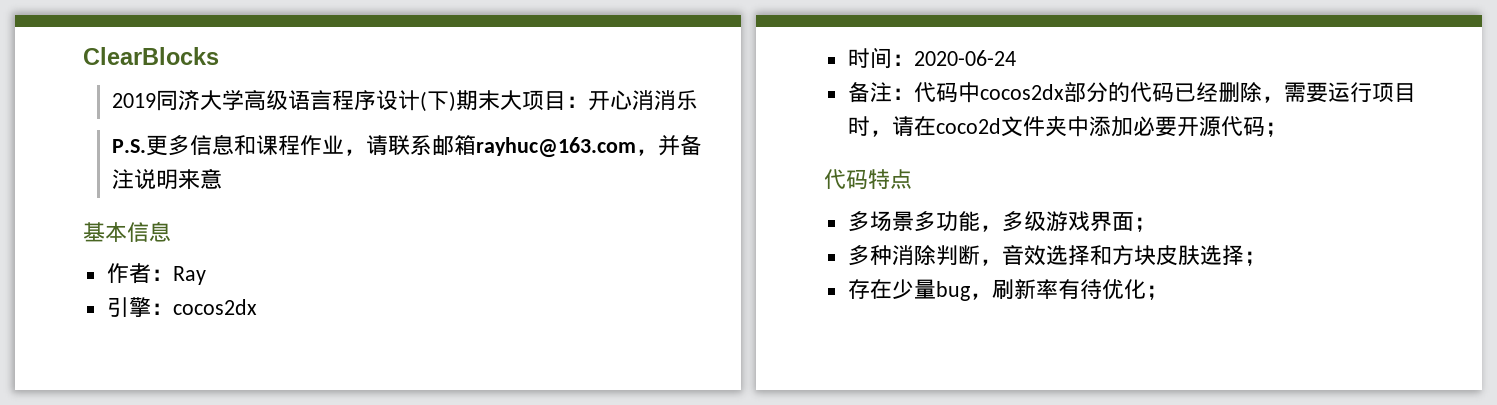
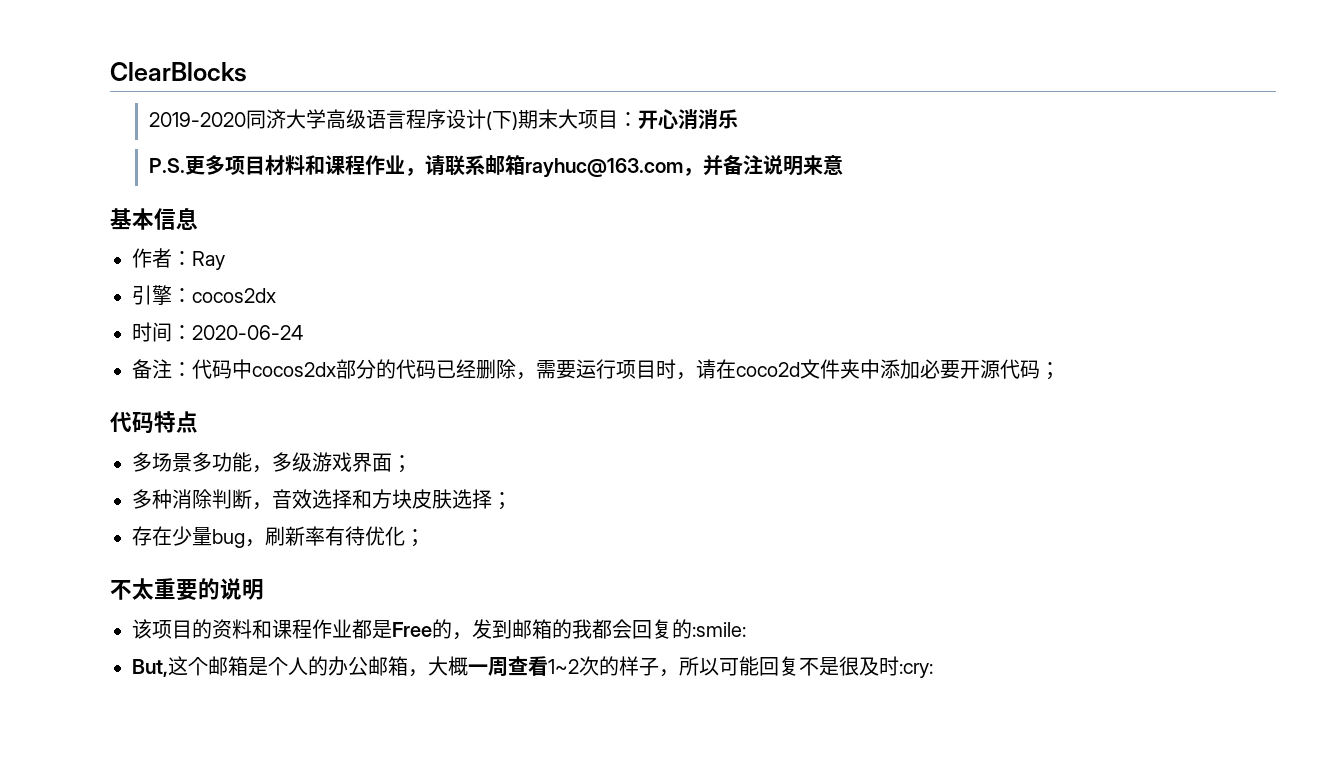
- 2019同济大学高级语言程序设计(下)期末大项目：开心消消乐
+ 2019-2020同济大学高级语言程序设计(下)期末大项目：开心消消乐
- P.S.更多信息和课程作业，请联系邮箱rayhuc@163.com，并备注说明来意
+ P.S.更多项目材料和课程作业，请联系邮箱rayhuc@163.com，并备注说明来意
+ 不太重要的说明
+ 该项目的资料和课程作业都是Free的，发到邮箱的我都会回复的:smile:
+ But,这个邮箱是个人的办公邮箱，大概一周查看1~2次的样子，所以可能回复不是很及时:cry:

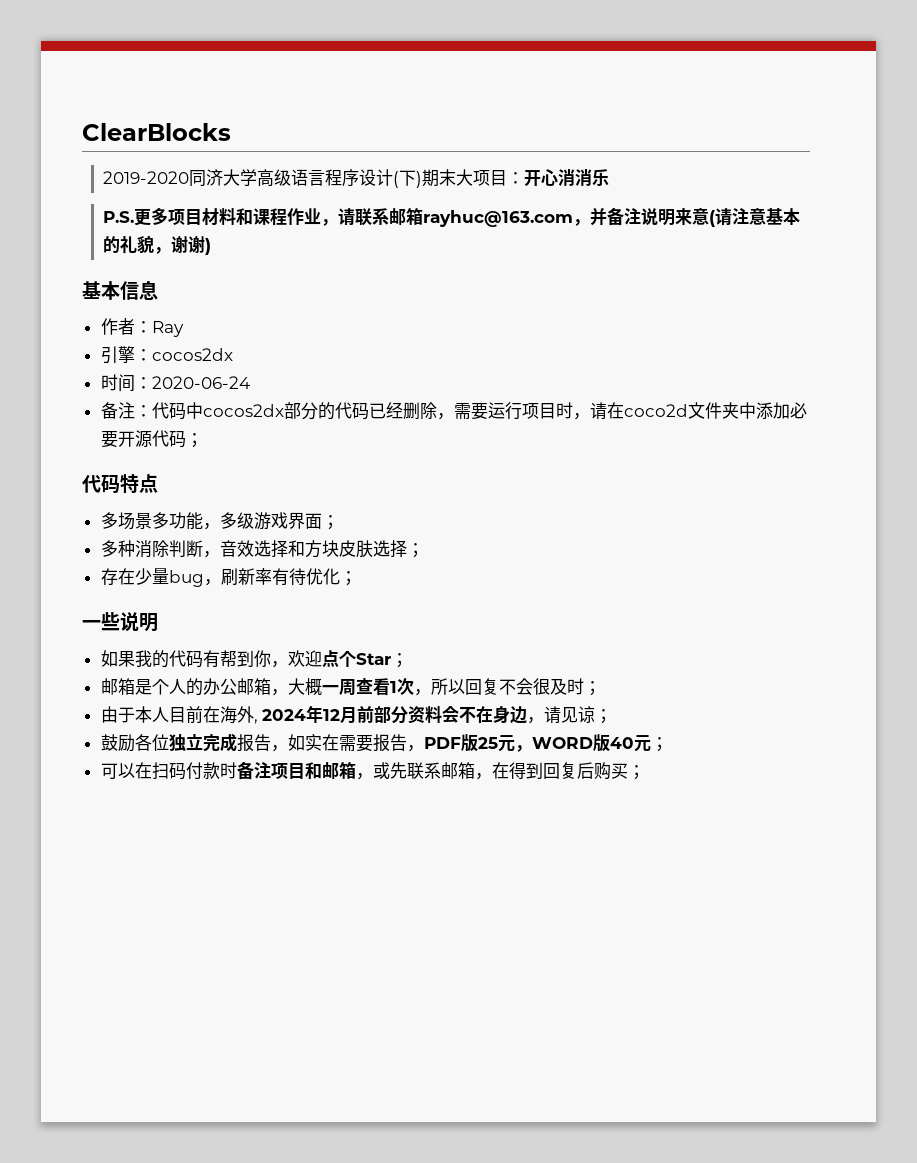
- P.S.更多项目材料和课程作业，请联系邮箱rayhuc@163.com，并备注说明来意
+ P.S.更多项目材料和课程作业，请联系邮箱rayhuc@163.com，并备注说明来意(请注意基本的礼貌，谢谢)
- 不太重要的说明
+ 一些说明
- 该项目的资料和课程作业都是Free的，发到邮箱的我都会回复的:smile:
- But,这个邮箱是个人的办公邮箱，大概一周查看1~2次的样子，所以可能回复不是很及时:cry:
+ 如果我的代码有帮到你，欢迎点个Star；
+ 邮箱是个人的办公邮箱，大概一周查看1次，所以回复不会很及时；
+ 由于本人目前在海外, 2024年12月前部分资料会不在身边，请见谅；
+ 鼓励各位独立完成报告，如实在需要报告，PDF版25元，WORD版40元；
+ 可以在扫码付款时备注项目和邮箱，或先联系邮箱，在得到回复后购买；

